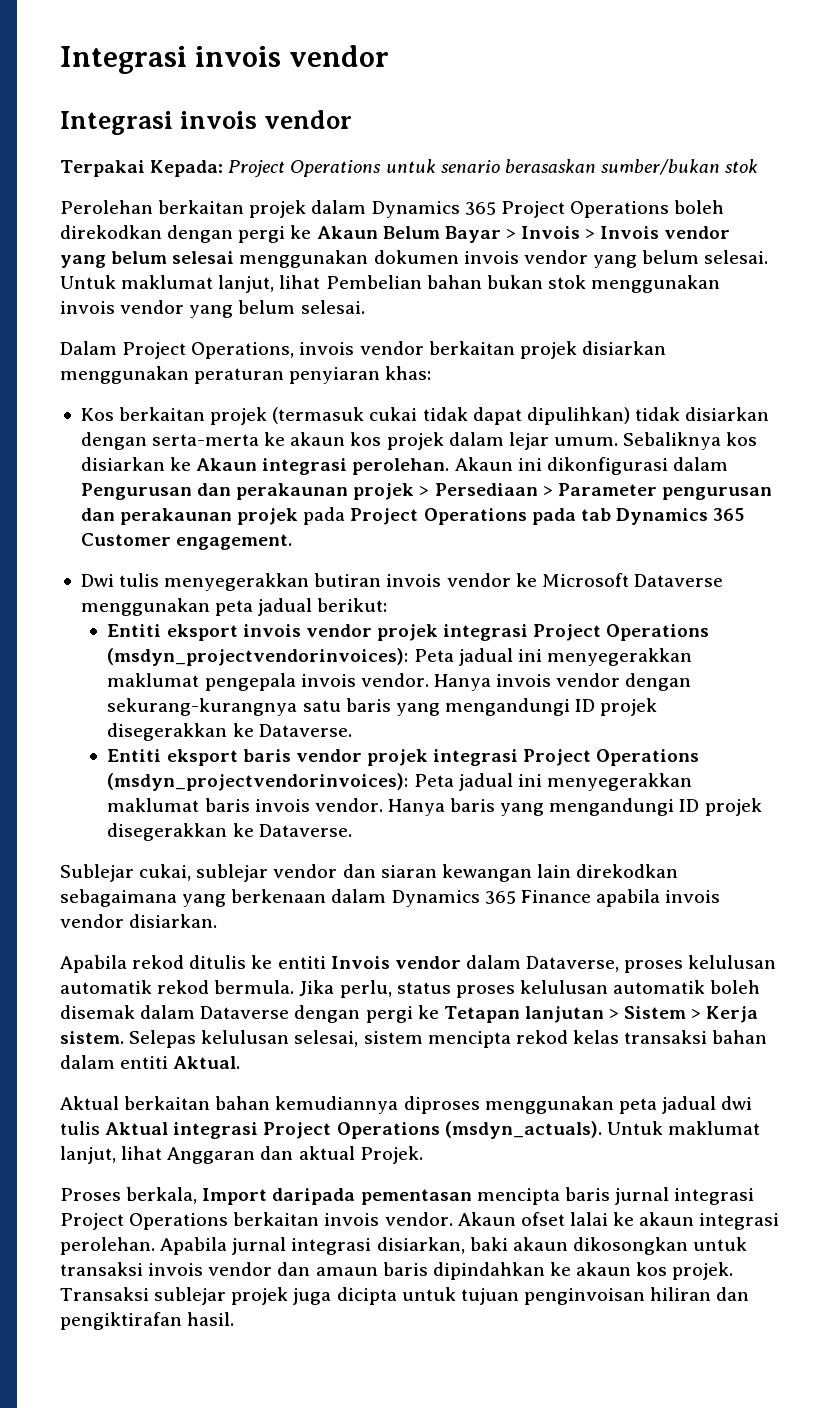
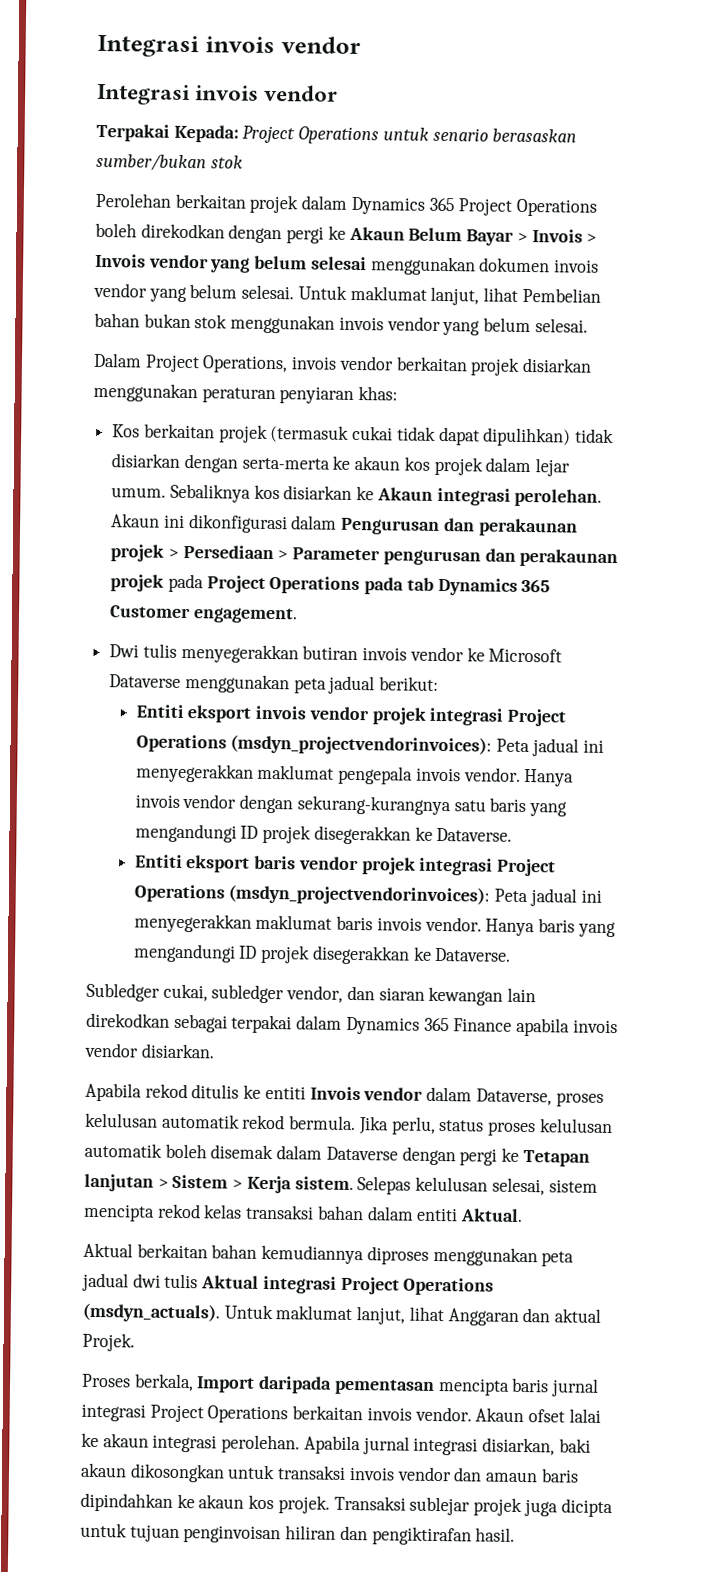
- Sublejar cukai, sublejar vendor dan siaran kewangan lain direkodkan sebagaimana yang berkenaan dalam Dynamics 365 Finance apabila invois vendor disiarkan.
+ Subledger cukai, subledger vendor, dan siaran kewangan lain direkodkan sebagai terpakai dalam Dynamics 365 Finance apabila invois vendor disiarkan.

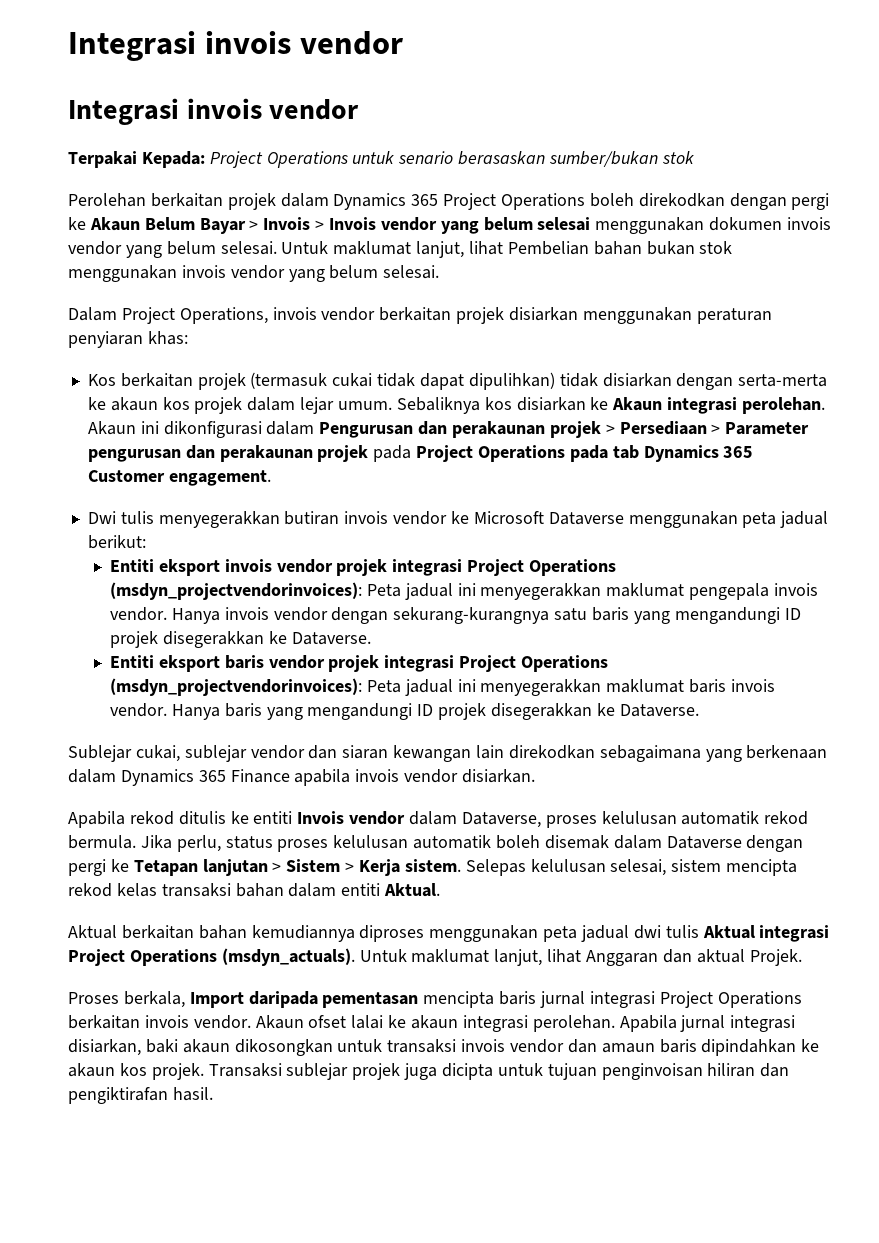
- Subledger cukai, subledger vendor, dan siaran kewangan lain direkodkan sebagai terpakai dalam Dynamics 365 Finance apabila invois vendor disiarkan.
+ Sublejar cukai, sublejar vendor dan siaran kewangan lain direkodkan sebagaimana yang berkenaan dalam Dynamics 365 Finance apabila invois vendor disiarkan.

